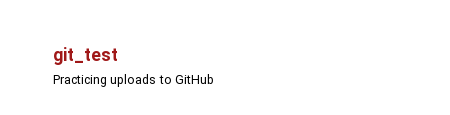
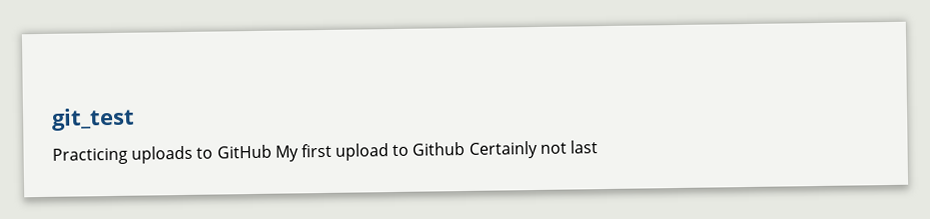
- Practicing uploads to GitHub
+ Practicing uploads to GitHub My first upload to Github Certainly not last

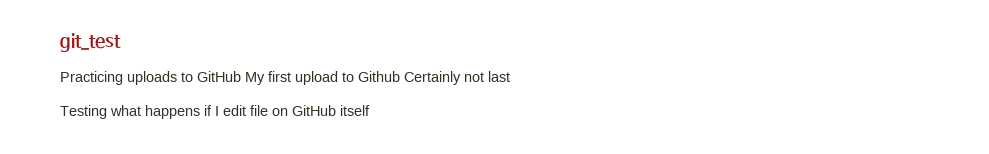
+ Testing what happens if I edit file on GitHub itself

